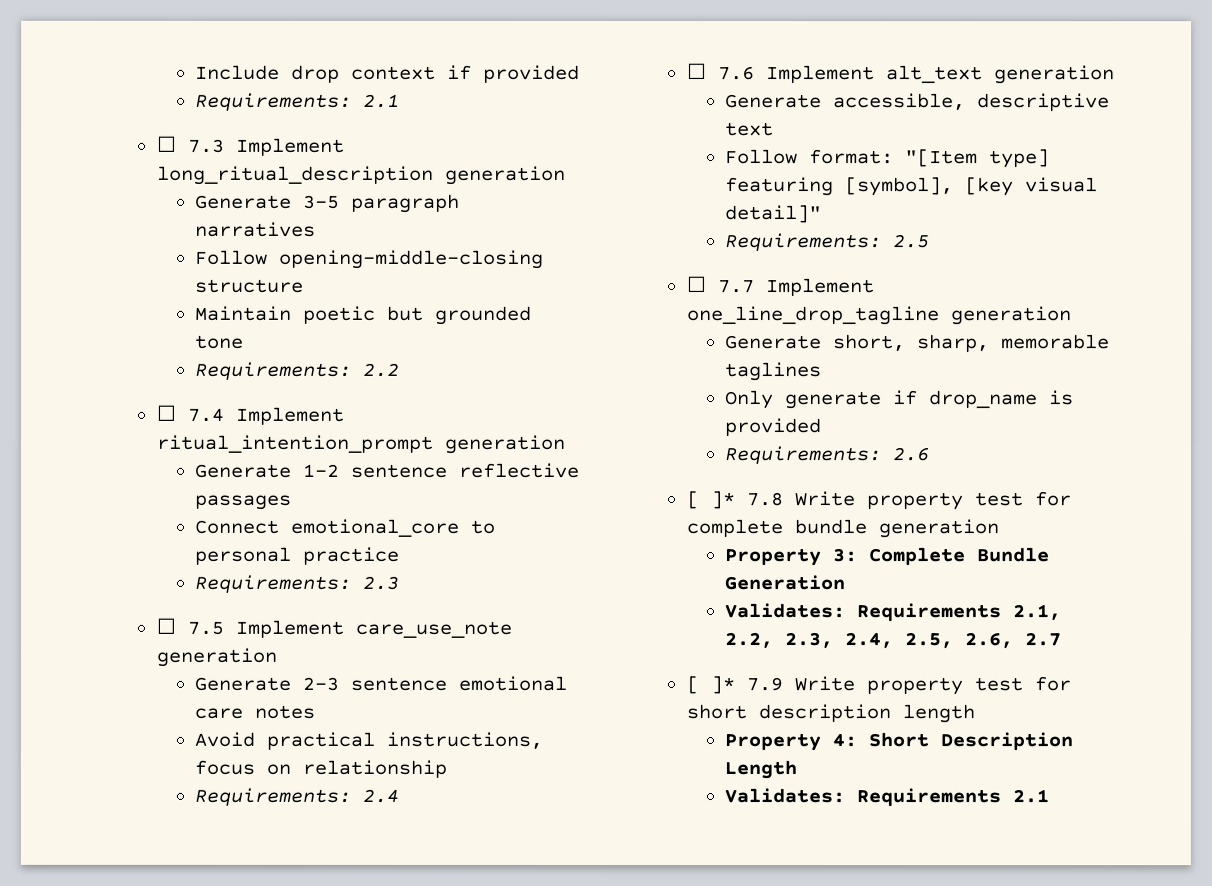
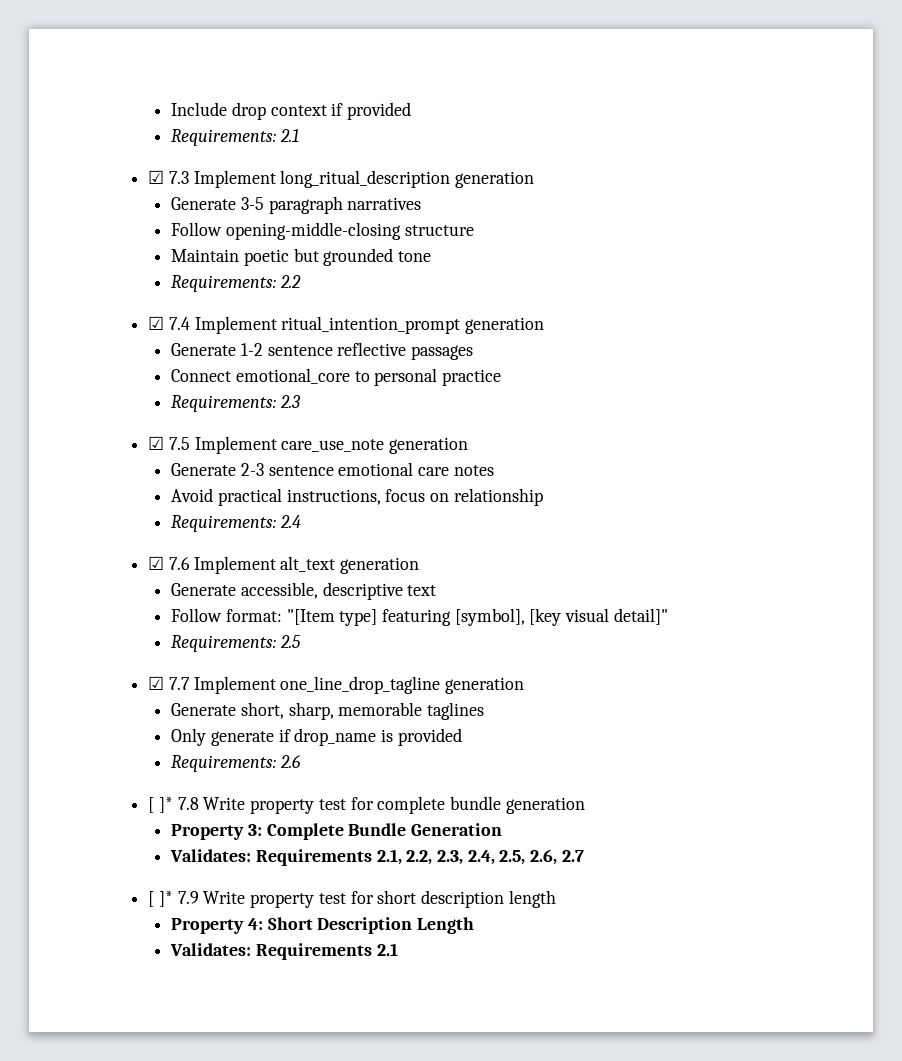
- ☐ 7.3 Implement long_ritual_description generation
+ ☑ 7.3 Implement long_ritual_description generation
- ☐ 7.4 Implement ritual_intention_prompt generation
+ ☑ 7.4 Implement ritual_intention_prompt generation
- ☐ 7.5 Implement care_use_note generation
+ ☑ 7.5 Implement care_use_note generation
- ☐ 7.6 Implement alt_text generation
+ ☑ 7.6 Implement alt_text generation
- ☐ 7.7 Implement one_line_drop_tagline generation
+ ☑ 7.7 Implement one_line_drop_tagline generation

